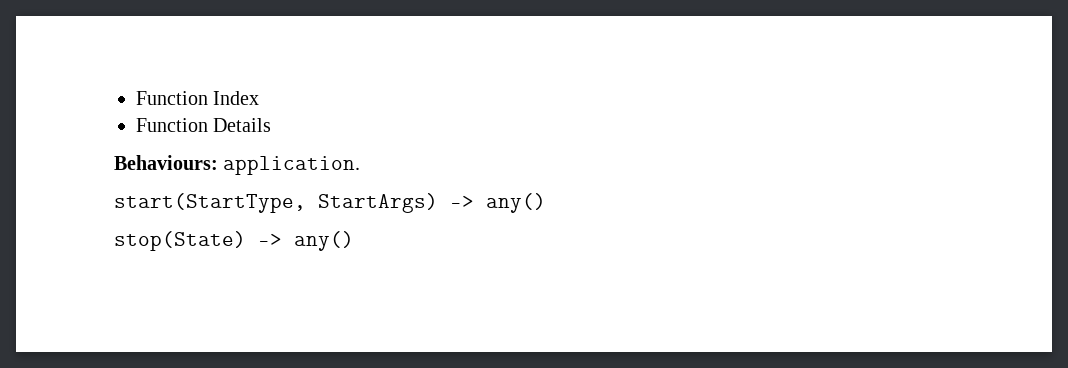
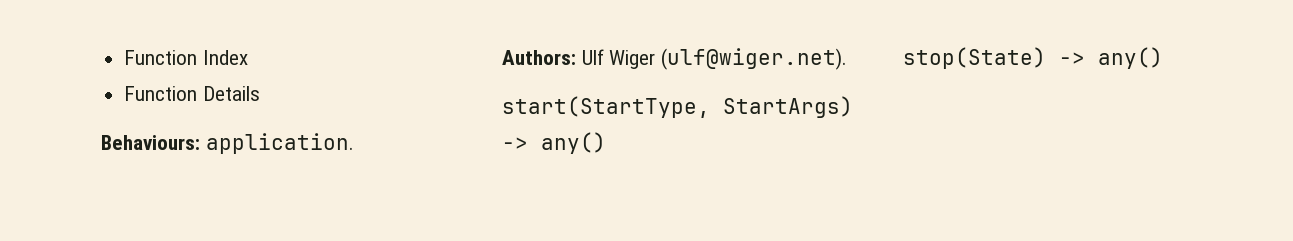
+ Authors: Ulf Wiger (ulf@wiger.net).

